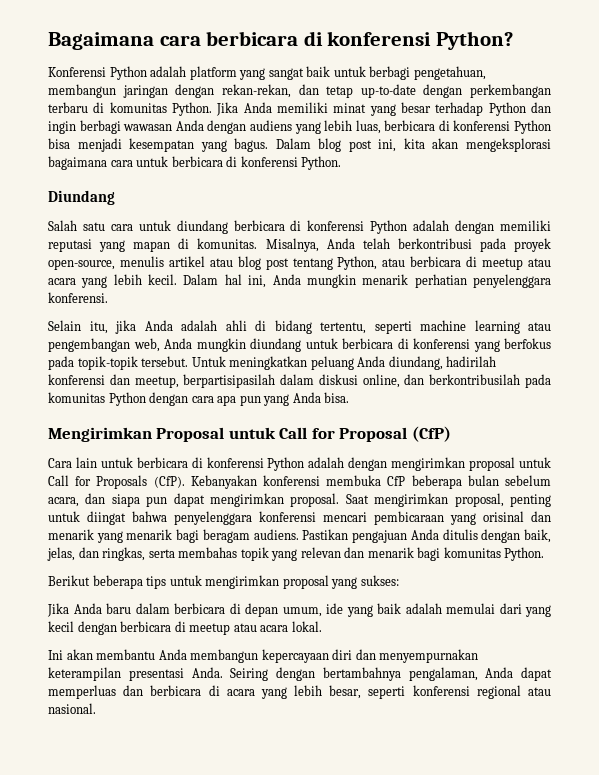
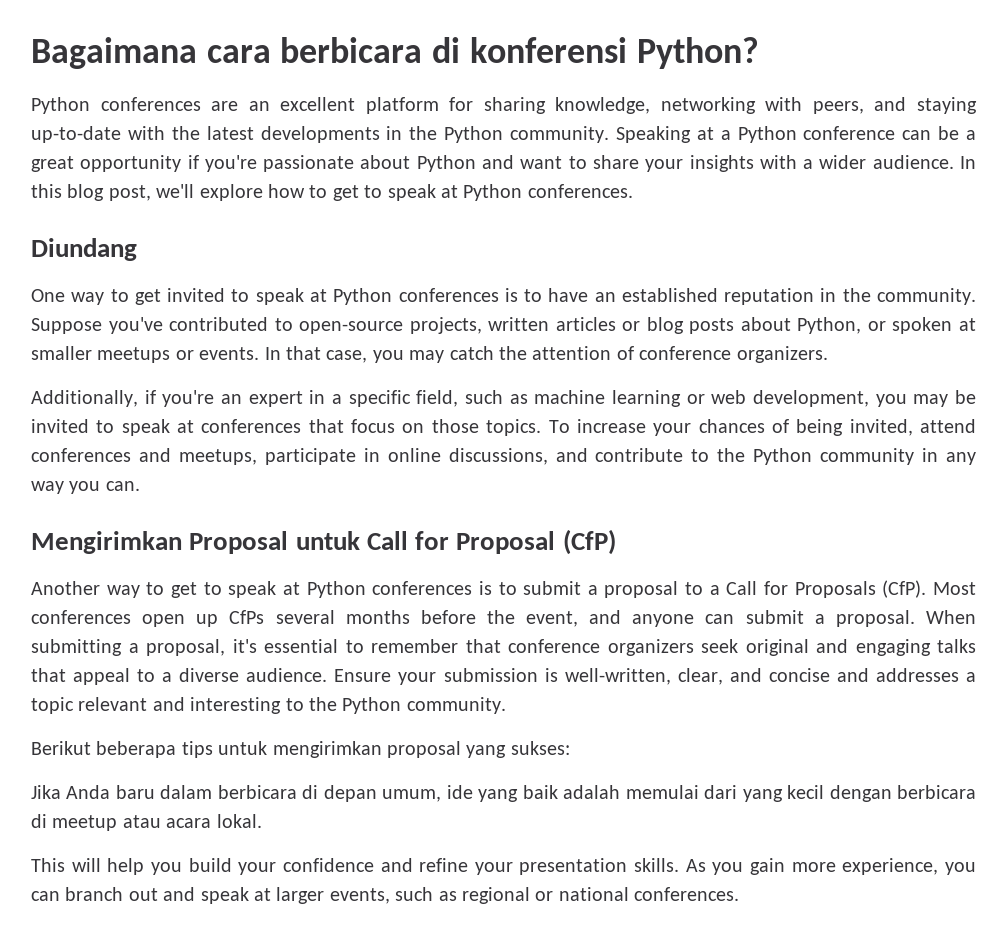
- Konferensi Python adalah platform yang sangat baik untuk berbagi pengetahuan, membangun jaringan dengan rekan-rekan, dan tetap up-to-date dengan perkembangan terbaru di komunitas Python. Jika Anda memiliki minat yang besar terhadap Python dan ingin berbagi wawasan Anda dengan audiens yang lebih luas, berbicara di konferensi Python bisa menjadi kesempatan yang bagus. Dalam blog post ini, kita akan mengeksplorasi bagaimana cara untuk berbicara di konferensi Python.
+ Python conferences are an excellent platform for sharing knowledge, networking with peers, and staying up-to-date with the latest developments in the Python community. Speaking at a Python conference can be a great opportunity if you're passionate about Python and want to share your insights with a wider audience. In this blog post, we'll explore how to get to speak at Python conferences.
  Diundang
- Salah satu cara untuk diundang berbicara di konferensi Python adalah dengan memiliki reputasi yang mapan di komunitas. Misalnya, Anda telah berkontribusi pada proyek open-source, menulis artikel atau blog post tentang Python, atau berbicara di meetup atau acara yang lebih kecil. Dalam hal ini, Anda mungkin menarik perhatian penyelenggara konferensi.
- Selain itu, jika Anda adalah ahli di bidang tertentu, seperti machine learning atau pengembangan web, Anda mungkin diundang untuk berbicara di konferensi yang berfokus pada topik-topik tersebut. Untuk meningkatkan peluang Anda diundang, hadirilah konferensi dan meetup, berpartisipasilah dalam diskusi online, dan berkontribusilah pada komunitas Python dengan cara apa pun yang Anda bisa.
+ One way to get invited to speak at Python conferences is to have an established reputation in the community. Suppose you've contributed to open-source projects, written articles or blog posts about Python, or spoken at smaller meetups or events. In that case, you may catch the attention of conference organizers.
+ Additionally, if you're an expert in a specific field, such as machine learning or web development, you may be invited to speak at conferences that focus on those topics. To increase your chances of being invited, attend conferences and meetups, participate in online discussions, and contribute to the Python community in any way you can.
- Cara lain untuk berbicara di konferensi Python adalah dengan mengirimkan proposal untuk Call for Proposals (CfP). Kebanyakan konferensi membuka CfP beberapa bulan sebelum acara, dan siapa pun dapat mengirimkan proposal. Saat mengirimkan proposal, penting untuk diingat bahwa penyelenggara konferensi mencari pembicaraan yang orisinal dan menarik yang menarik bagi beragam audiens. Pastikan pengajuan Anda ditulis dengan baik, jelas, dan ringkas, serta membahas topik yang relevan dan menarik bagi komunitas Python.
+ Another way to get to speak at Python conferences is to submit a proposal to a Call for Proposals (CfP). Most conferences open up CfPs several months before the event, and anyone can submit a proposal. When submitting a proposal, it's essential to remember that conference organizers seek original and engaging talks that appeal to a diverse audience. Ensure your submission is well-written, clear, and concise and addresses a topic relevant and interesting to the Python community.
- Ini akan membantu Anda membangun kepercayaan diri dan menyempurnakan keterampilan presentasi Anda. Seiring dengan bertambahnya pengalaman, Anda dapat memperluas dan berbicara di acara yang lebih besar, seperti konferensi regional atau nasional.
+ This will help you build your confidence and refine your presentation skills. As you gain more experience, you can branch out and speak at larger events, such as regional or national conferences.

